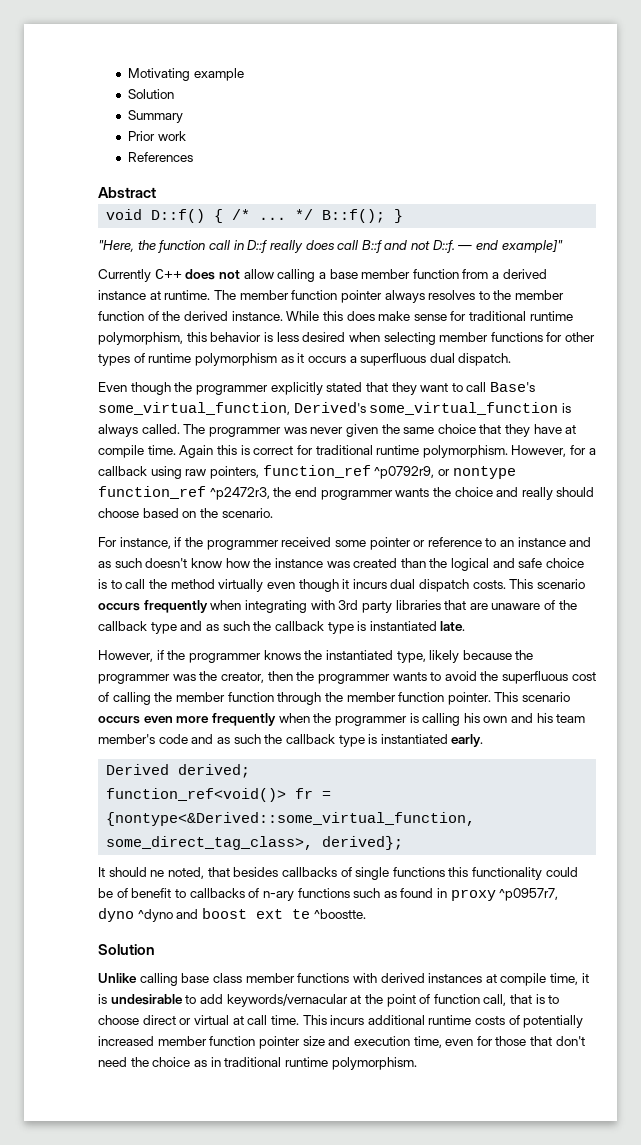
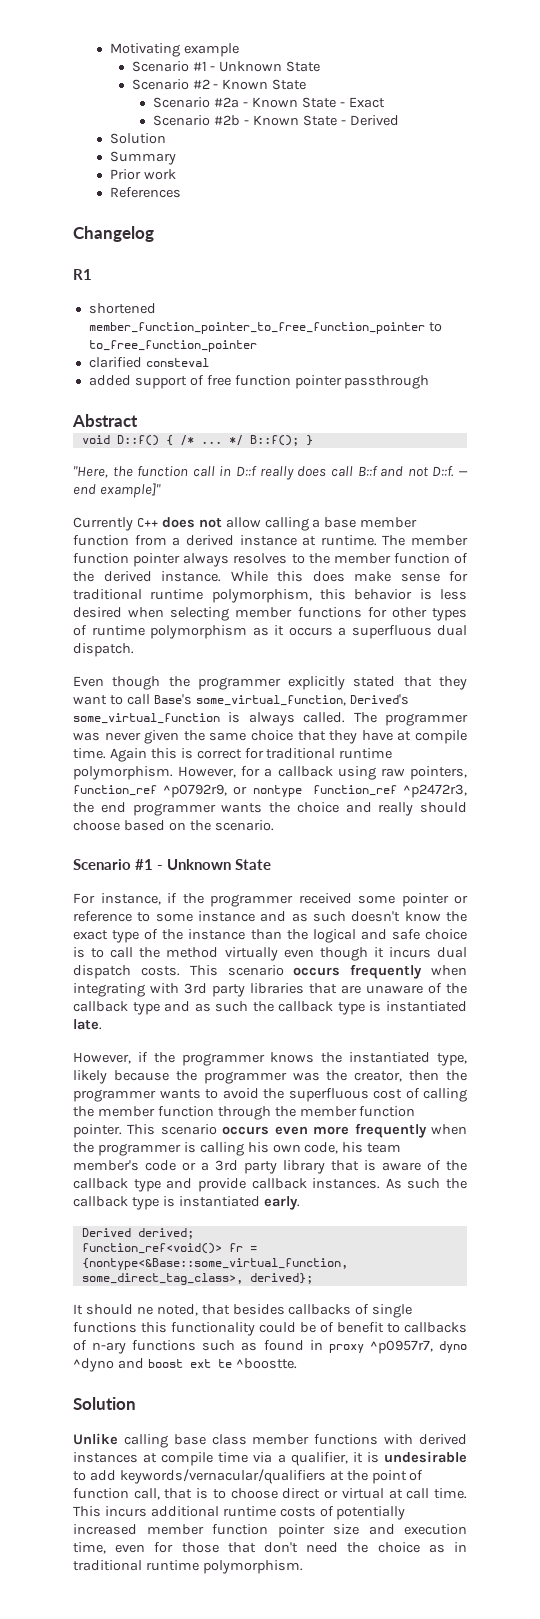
  Motivating example
+ Scenario #1 - Unknown State
+ Scenario #2 - Known State
+ Scenario #2a - Known State - Exact
+ Scenario #2b - Known State - Derived
+ Changelog
+ R1
+ shortened member_function_pointer_to_free_function_pointer to to_free_function_pointer
+ clarified consteval
+ added support of free function pointer passthrough
  However, for a callback using raw pointers, function_ref ^p0792r9, or nontype function_ref ^p2472r3, the end programmer wants the choice and really should choose based on the scenario.
+ Scenario #1 - Unknown State
- For instance, if the programmer received some pointer or reference to an instance and as such doesn't know how the instance was created than the logical and safe choice is to call the method virtually even though it incurs dual dispatch costs.
+ For instance, if the programmer received some pointer or reference to some instance and as such doesn't know the exact type of the instance than the logical and safe choice is to call the method virtually even though it incurs dual dispatch costs.
- This scenario occurs even more frequently when the programmer is calling his own and his team member's code and as such the callback type is instantiated early.
+ This scenario occurs even more frequently when the programmer is calling his own code, his team member's code or a 3rd party library that is aware of the callback type and provide callback instances. As such the callback type is instantiated early.
- function_ref<void()> fr = {nontype<&Derived::some_virtual_function, some_direct_tag_class>, derived};
+ function_ref<void()> fr = {nontype<&Base::some_virtual_function, some_direct_tag_class>, derived};
- Unlike calling base class member functions with derived instances at compile time, it is undesirable to add keywords/vernacular at the point of function call, that is to choose direct or virtual at call time.
+ Unlike calling base class member functions with derived instances at compile time via a qualifier, it is undesirable to add keywords/vernacular/qualifiers at the point of function call, that is to choose direct or virtual at call time.

